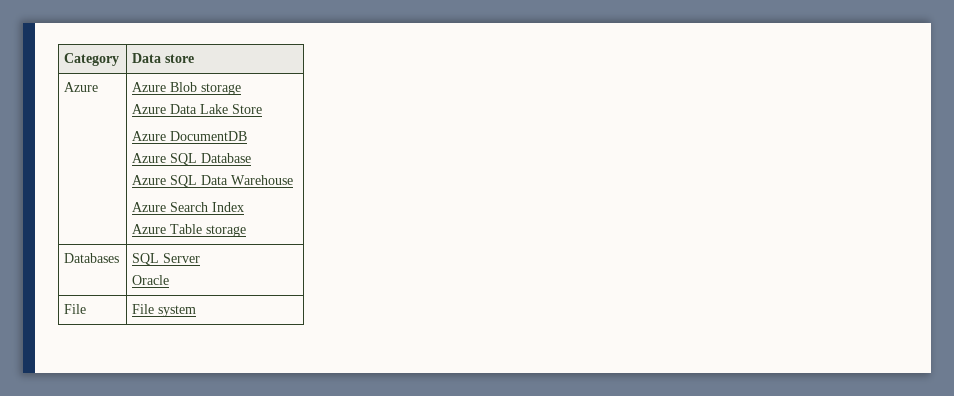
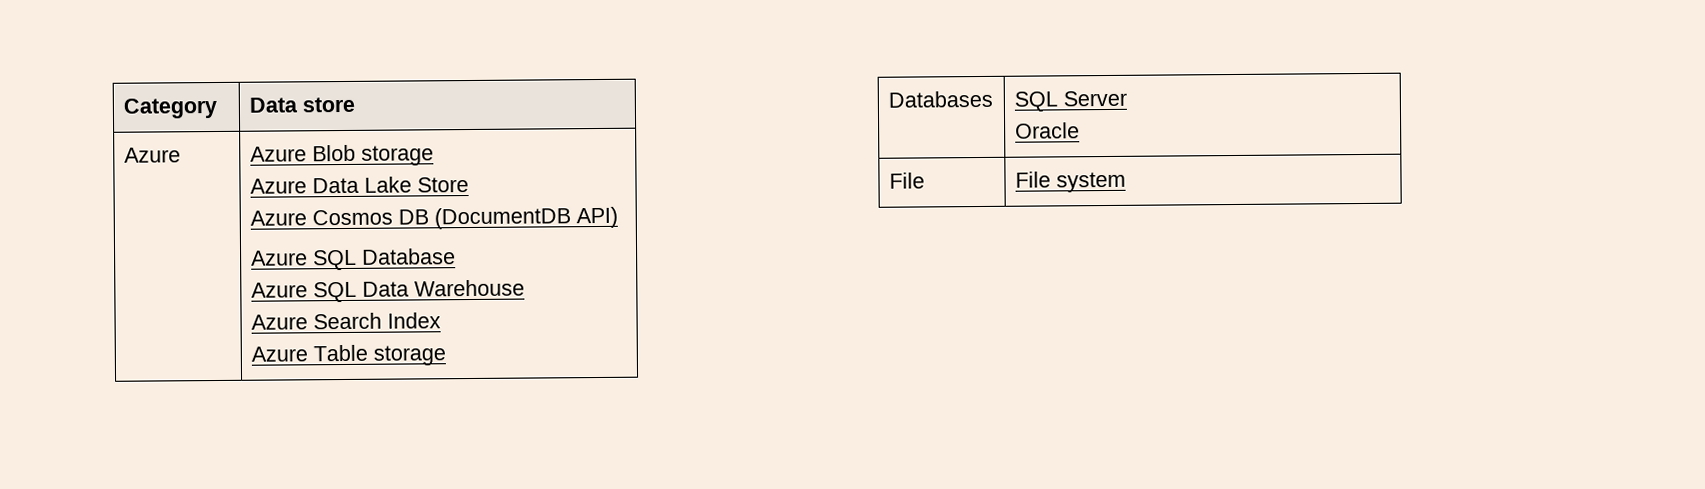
  Azure | Azure Blob storage
  Azure Data Lake Store
- Azure DocumentDB
+ Azure Cosmos DB (DocumentDB API)

